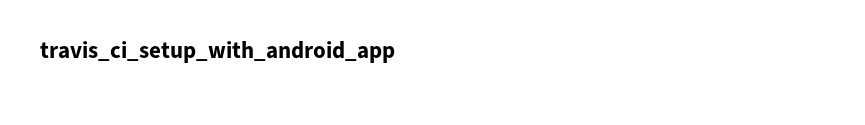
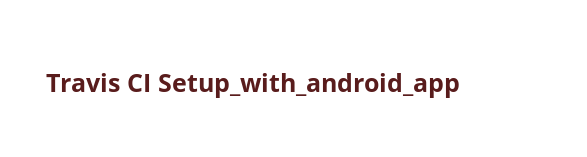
- travis_ci_setup_with_android_app
+ Travis CI Setup_with_android_app

